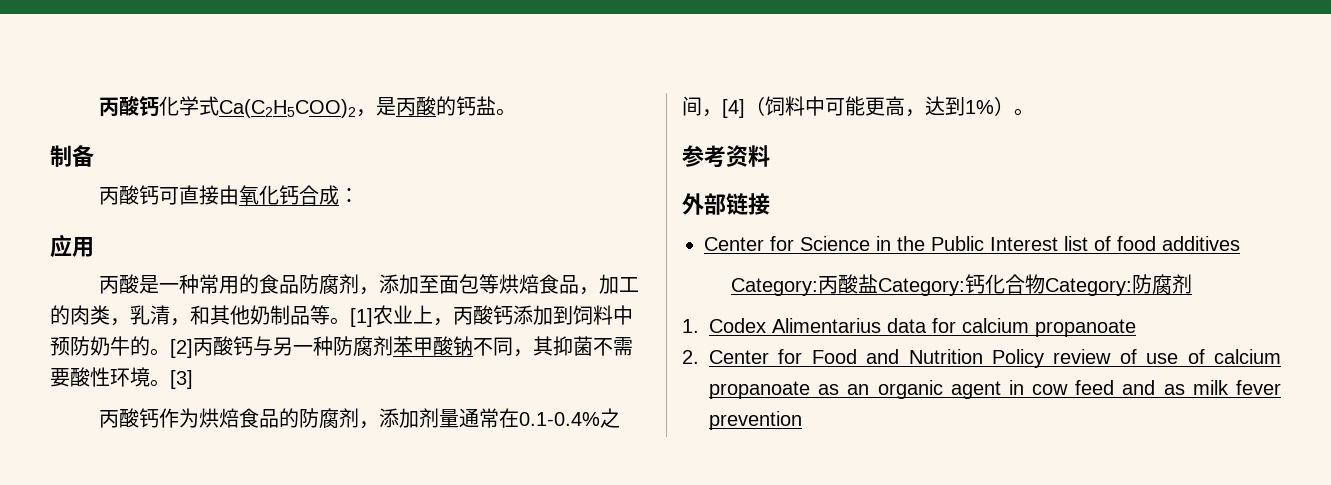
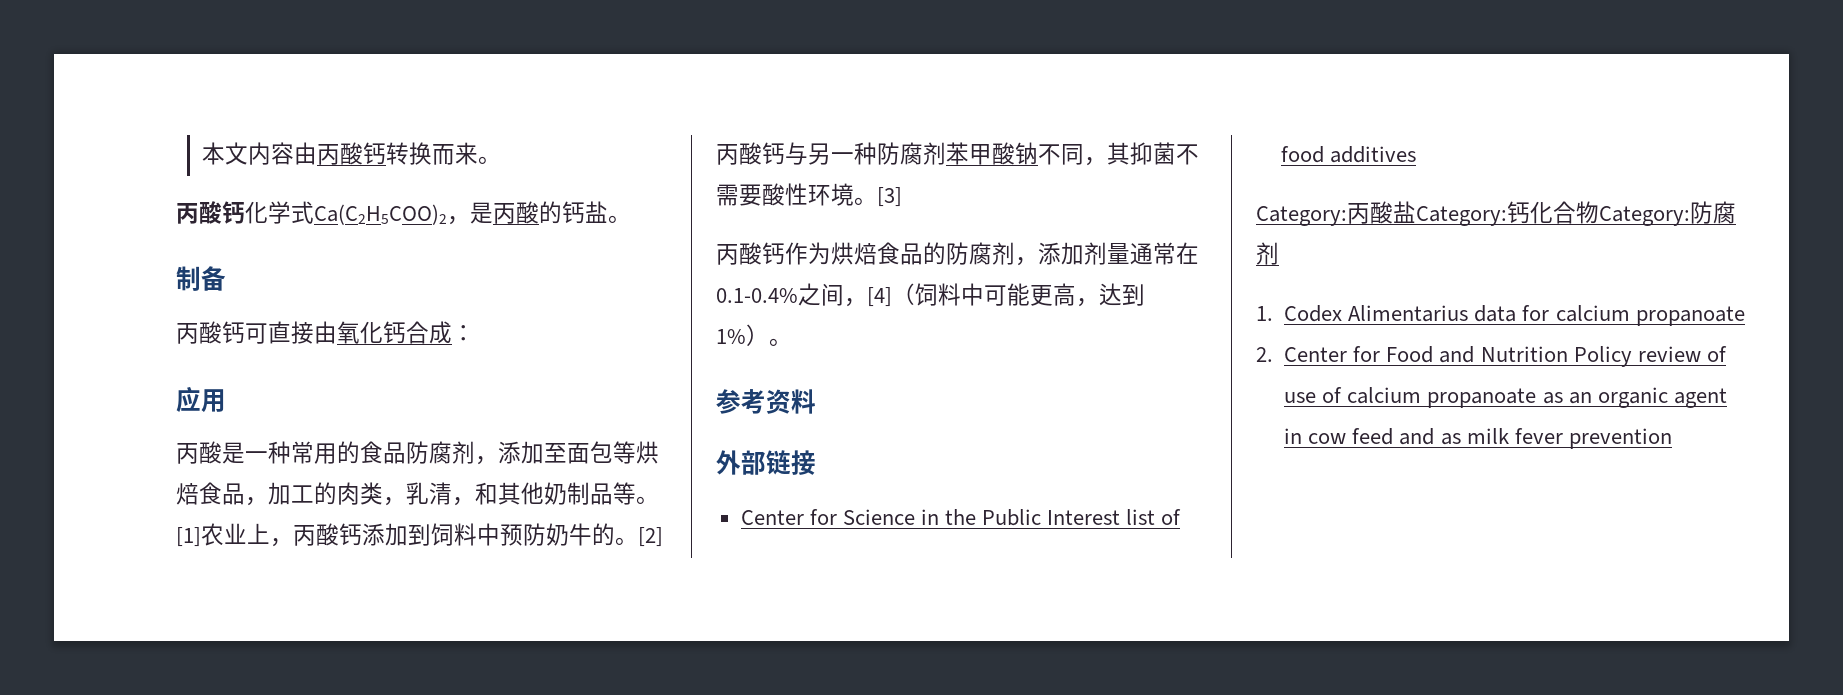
+ 本文内容由丙酸钙转换而来。

